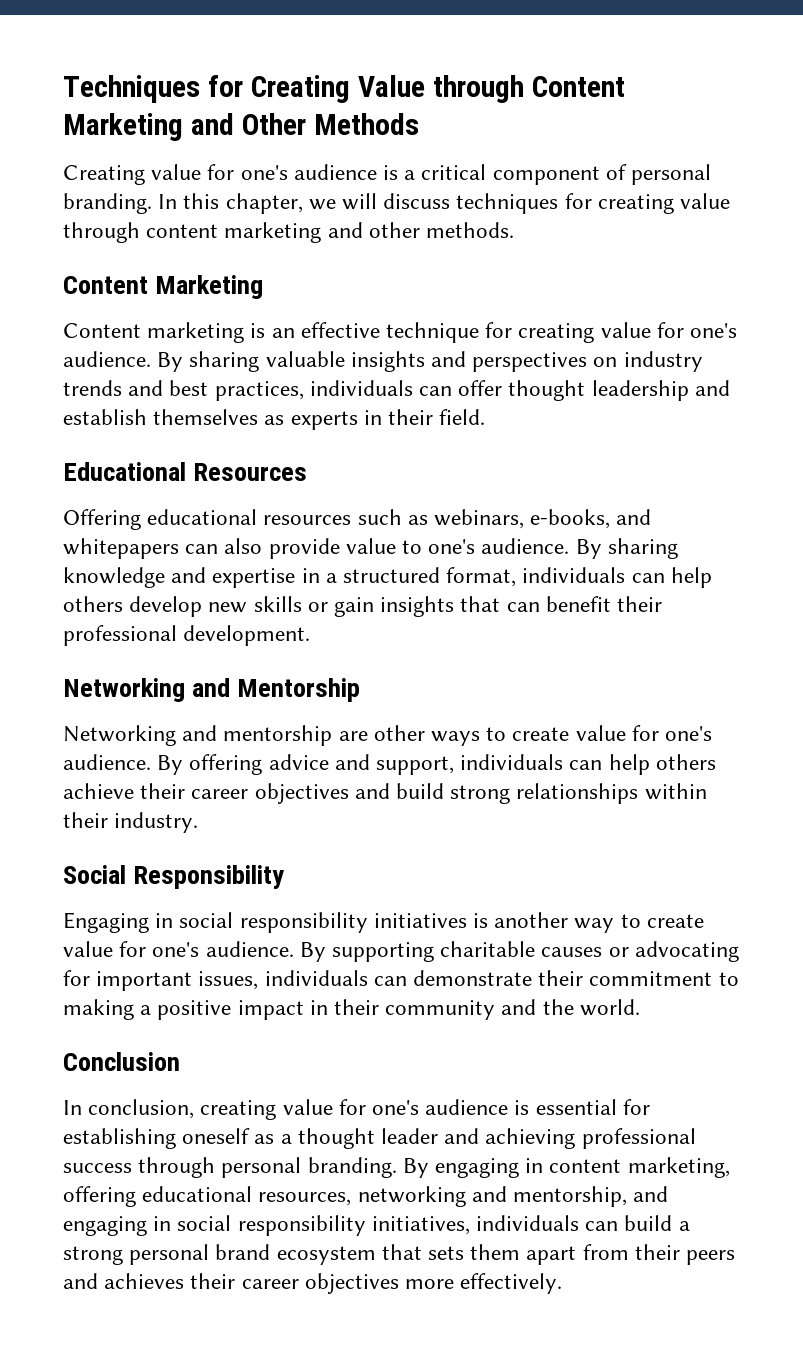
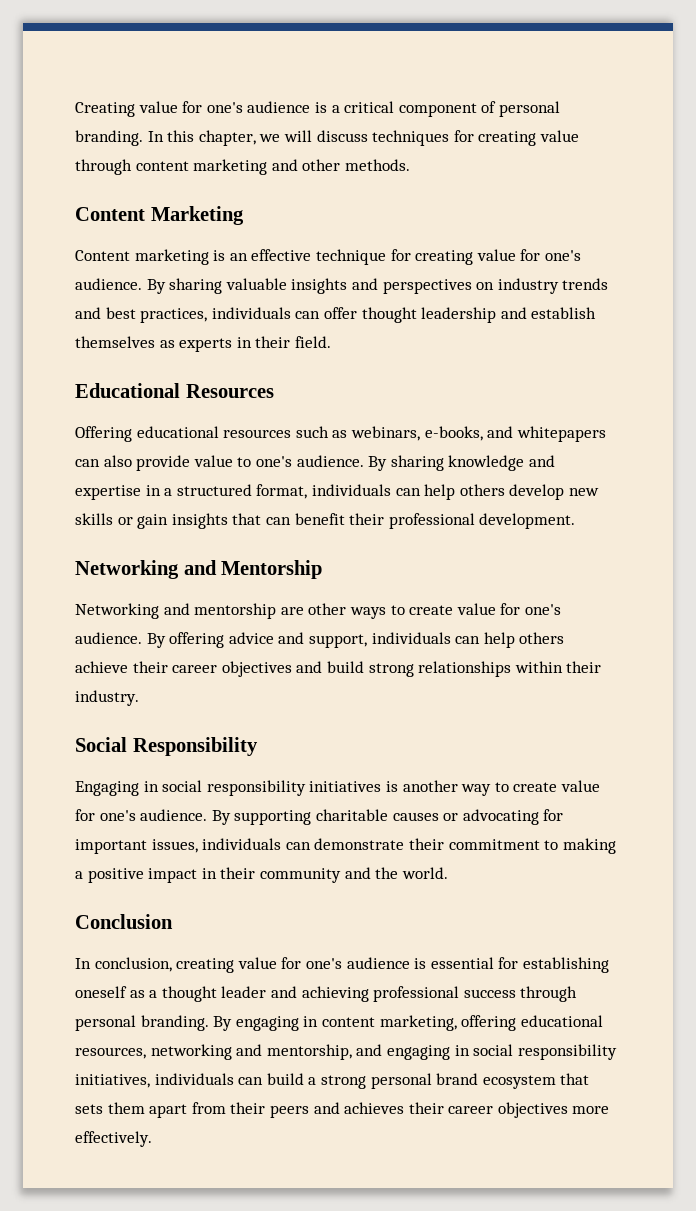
- Techniques for Creating Value through Content Marketing and Other Methods

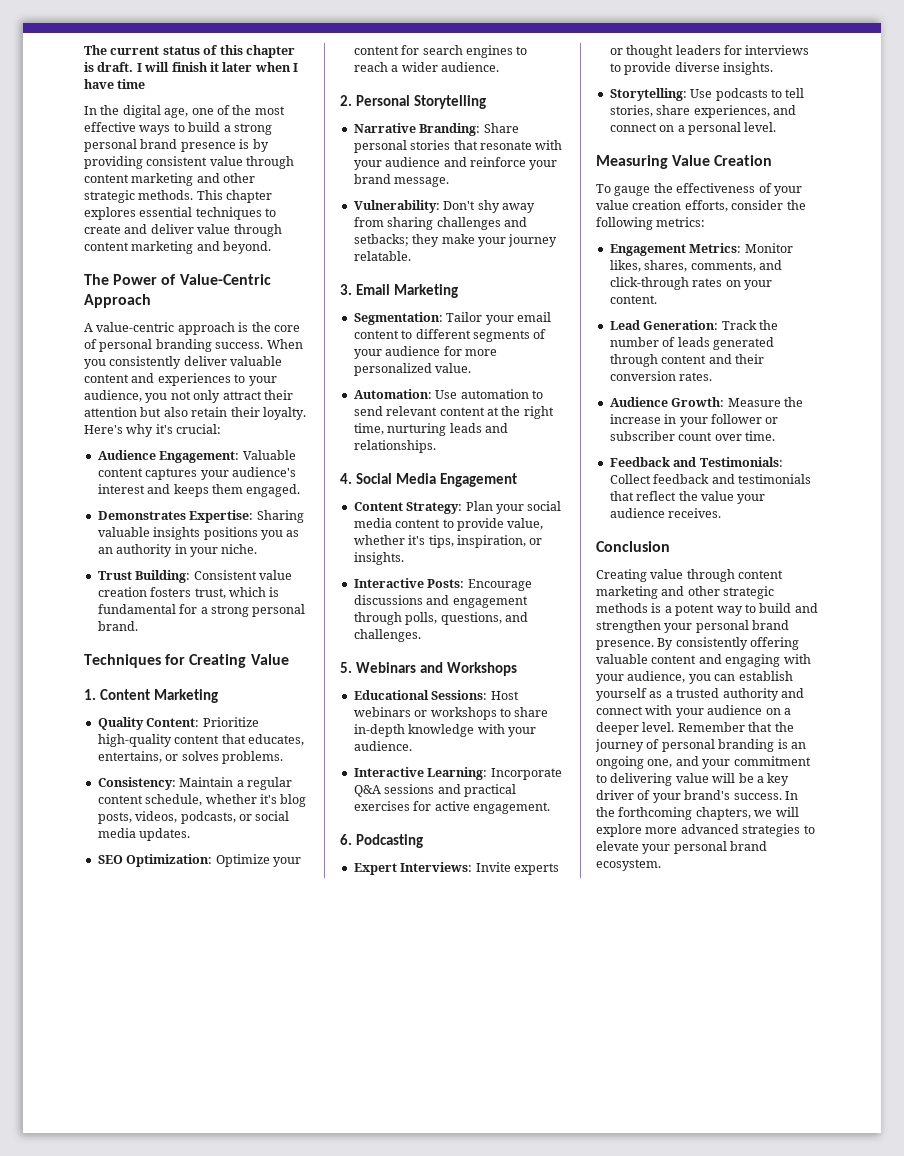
- Creating value for one's audience is a critical component of personal branding. In this chapter, we will discuss techniques for creating value through content marketing and other methods.
- Content Marketing
- Content marketing is an effective technique for creating value for one's audience. By sharing valuable insights and perspectives on industry trends and best practices, individuals can offer thought leadership and establish themselves as experts in their field.
- Educational Resources
- Offering educational resources such as webinars, e-books, and whitepapers can also provide value to one's audience. By sharing knowledge and expertise in a structured format, individuals can help others develop new skills or gain insights that can benefit their professional development.
- Networking and Mentorship
- Networking and mentorship are other ways to create value for one's audience. By offering advice and support, individuals can help others achieve their career objectives and build strong relationships within their industry.
- Social Responsibility
- Engaging in social responsibility initiatives is another way to create value for one's audience. By supporting charitable causes or advocating for important issues, individuals can demonstrate their commitment to making a positive impact in their community and the world.
+ The current status of this chapter is draft. I will finish it later when I have time
+ In the digital age, one of the most effective ways to build a strong personal brand presence is by providing consistent value through content marketing and other strategic methods. This chapter explores essential techniques to create and deliver value through content marketing and beyond.
+ The Power of Value-Centric Approach
+ A value-centric approach is the core of personal branding success. When you consistently deliver valuable content and experiences to your audience, you not only attract their attention but also retain their loyalty. Here's why it's crucial:
+ Audience Engagement: Valuable content captures your audience's interest and keeps them engaged.
+ Demonstrates Expertise: Sharing valuable insights positions you as an authority in your niche.
+ Trust Building: Consistent value creation fosters trust, which is fundamental for a strong personal brand.
+ Techniques for Creating Value
+ 1. Content Marketing
+ Quality Content: Prioritize high-quality content that educates, entertains, or solves problems.
+ Consistency: Maintain a regular content schedule, whether it's blog posts, videos, podcasts, or social media updates.
+ SEO Optimization: Optimize your content for search engines to reach a wider audience.
+ 2. Personal Storytelling
+ Narrative Branding: Share personal stories that resonate with your audience and reinforce your brand message.
+ Vulnerability: Don't shy away from sharing challenges and setbacks; they make your journey relatable.
+ 3. Email Marketing
+ Segmentation: Tailor your email content to different segments of your audience for more personalized value.
+ Automation: Use automation to send relevant content at the right time, nurturing leads and relationships.
+ 4. Social Media Engagement
+ Content Strategy: Plan your social media content to provide value, whether it's tips, inspiration, or insights.
+ Interactive Posts: Encourage discussions and engagement through polls, questions, and challenges.
+ 5. Webinars and Workshops
+ Educational Sessions: Host webinars or workshops to share in-depth knowledge with your audience.
+ Interactive Learning: Incorporate Q&A sessions and practical exercises for active engagement.
+ 6. Podcasting
+ Expert Interviews: Invite experts or thought leaders for interviews to provide diverse insights.
+ Storytelling: Use podcasts to tell stories, share experiences, and connect on a personal level.
+ Measuring Value Creation
+ To gauge the effectiveness of your value creation efforts, consider the following metrics:
+ Engagement Metrics: Monitor likes, shares, comments, and click-through rates on your content.
+ Lead Generation: Track the number of leads generated through content and their conversion rates.
+ Audience Growth: Measure the increase in your follower or subscriber count over time.
+ Feedback and Testimonials: Collect feedback and testimonials that reflect the value your audience receives.
  Conclusion
- In conclusion, creating value for one's audience is essential for establishing oneself as a thought leader and achieving professional success through personal branding. By engaging in content marketing, offering educational resources, networking and mentorship, and engaging in social responsibility initiatives, individuals can build a strong personal brand ecosystem that sets them apart from their peers and achieves their career objectives more effectively.
+ Creating value through content marketing and other strategic methods is a potent way to build and strengthen your personal brand presence. By consistently offering valuable content and engaging with your audience, you can establish yourself as a trusted authority and connect with your audience on a deeper level. Remember that the journey of personal branding is an ongoing one, and your commitment to delivering value will be a key driver of your brand's success. In the forthcoming chapters, we will explore more advanced strategies to elevate your personal brand ecosystem.

